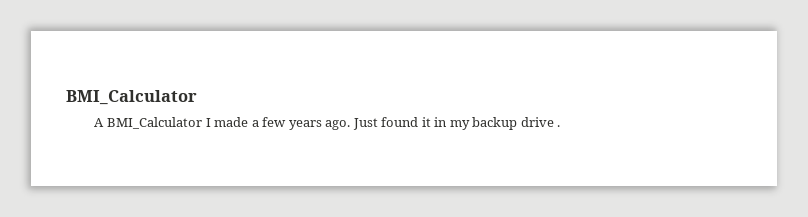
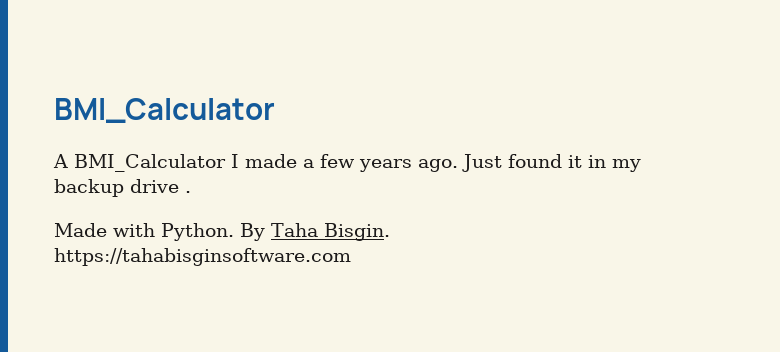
+ Made with Python. By Taha Bisgin. https://tahabisginsoftware.com

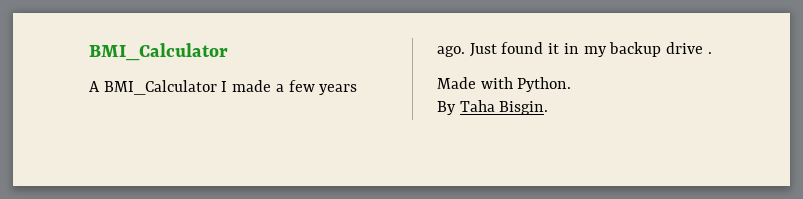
- Made with Python. By Taha Bisgin. https://tahabisginsoftware.com
+ Made with Python.
+ By Taha Bisgin.

